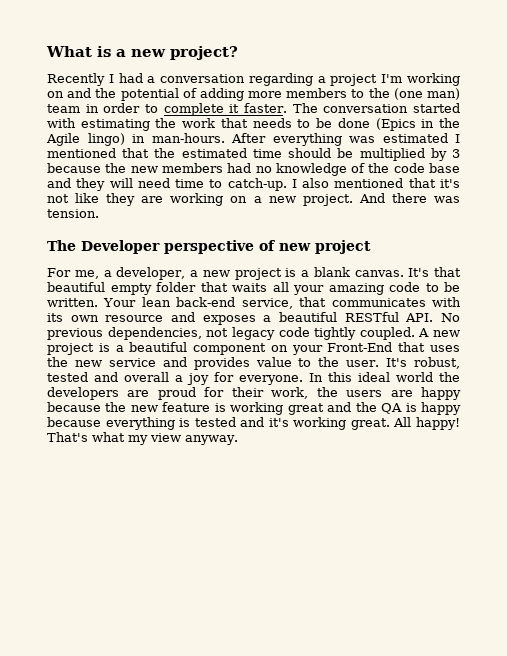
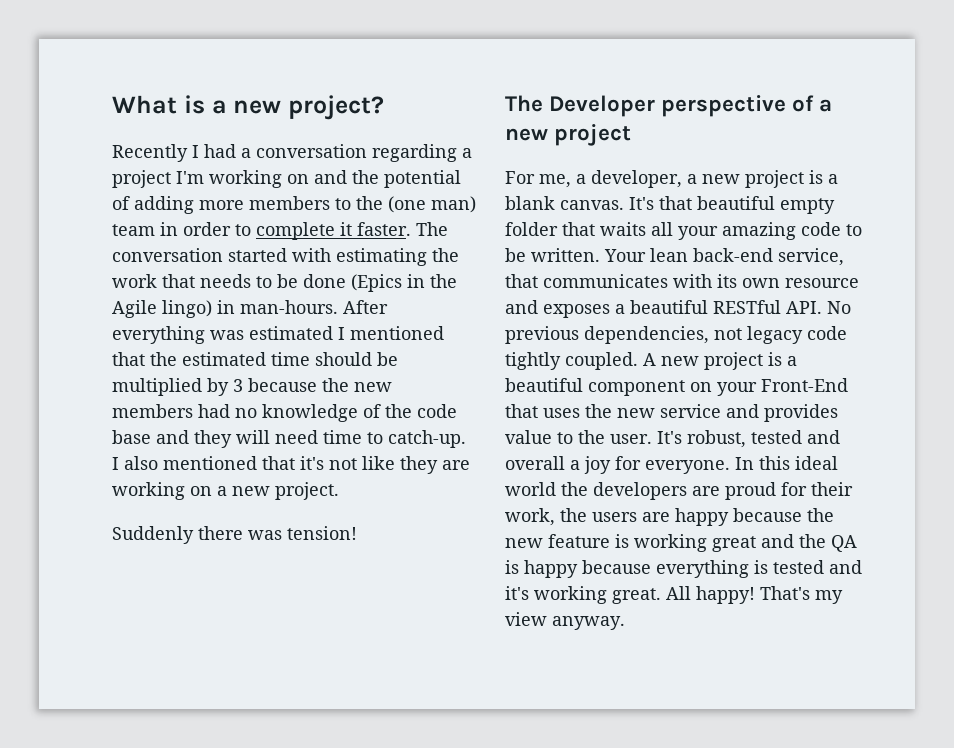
- I also mentioned that it's not like they are working on a new project. And there was tension.
+ I also mentioned that it's not like they are working on a new project.
+ Suddenly there was tension!
- The Developer perspective of new project
+ The Developer perspective of a new project
- That's what my view anyway.
+ That's my view anyway.

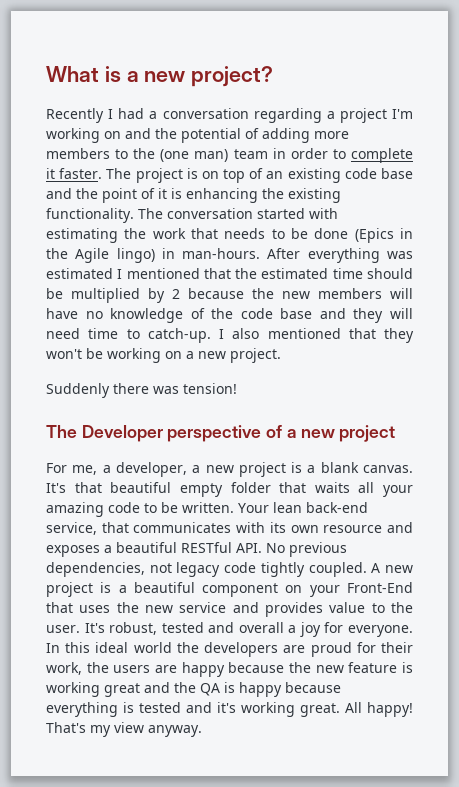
- The conversation started with estimating the work that needs to be done (Epics in the Agile lingo) in man-hours.
+ The project is on top of an existing code base and the point of it is enhancing the existing functionality. The conversation started with estimating the work that needs to be done (Epics in the Agile lingo) in man-hours.
- After everything was estimated I mentioned that the estimated time should be multiplied by 3 because the new members had no knowledge of the code base and they will need time to catch-up.
+ After everything was estimated I mentioned that the estimated time should be multiplied by 2 because the new members will have no knowledge of the code base and they will need time to catch-up.
- I also mentioned that it's not like they are working on a new project.
+ I also mentioned that they won't be working on a new project.

